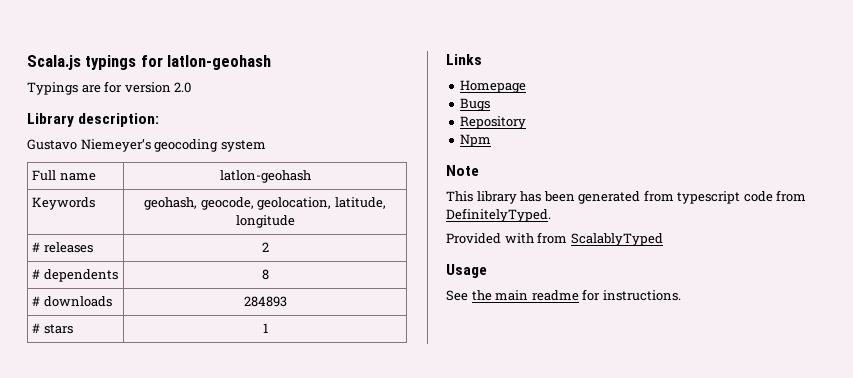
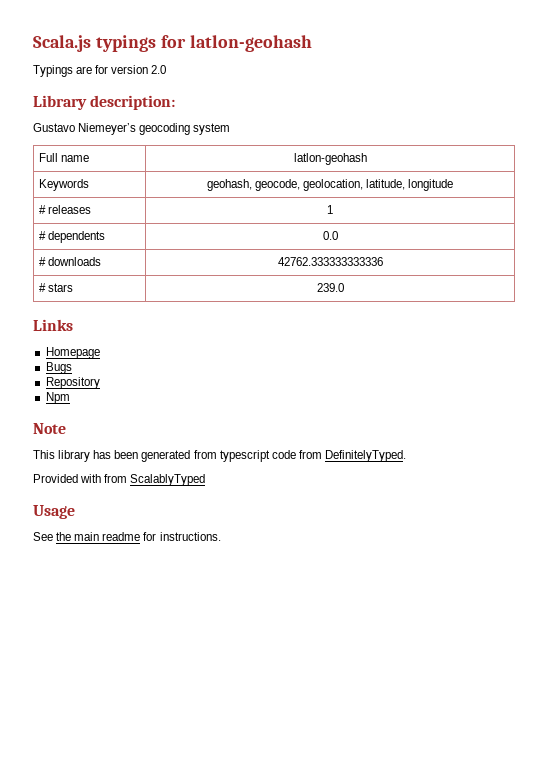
- # releases | 2
+ # releases | 1
- # dependents | 8
+ # dependents | 0.0
- # downloads | 284893
+ # downloads | 42762.333333333336
- # stars | 1
+ # stars | 239.0

